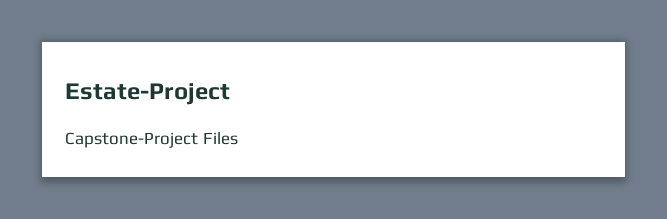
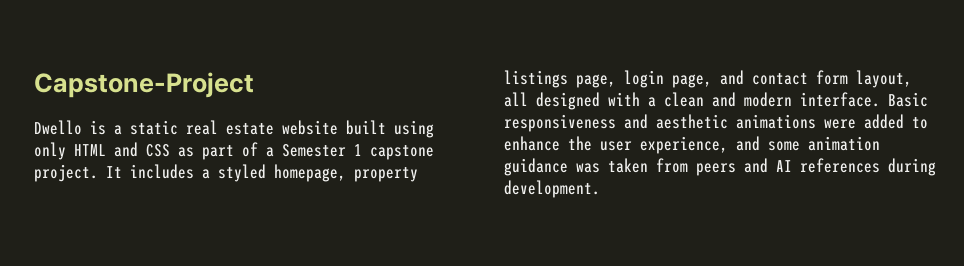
- Estate-Project
- Capstone-Project Files
+ Capstone-Project
+ Dwello is a static real estate website built using only HTML and CSS as part of a Semester 1 capstone project. It includes a styled homepage, property listings page, login page, and contact form layout, all designed with a clean and modern interface. Basic responsiveness and aesthetic animations were added to enhance the user experience, and some animation guidance was taken from peers and AI references during development.

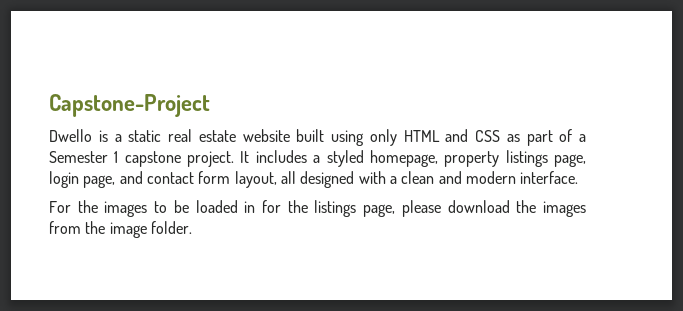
- It includes a styled homepage, property listings page, login page, and contact form layout, all designed with a clean and modern interface. Basic responsiveness and aesthetic animations were added to enhance the user experience, and some animation guidance was taken from peers and AI references during development.
+ It includes a styled homepage, property listings page, login page, and contact form layout, all designed with a clean and modern interface.
+ For the images to be loaded in for the listings page, please download the images from the image folder.

